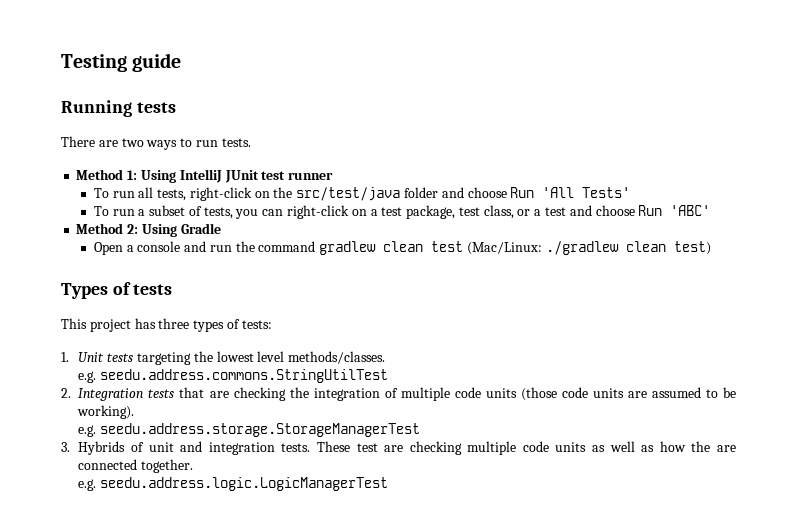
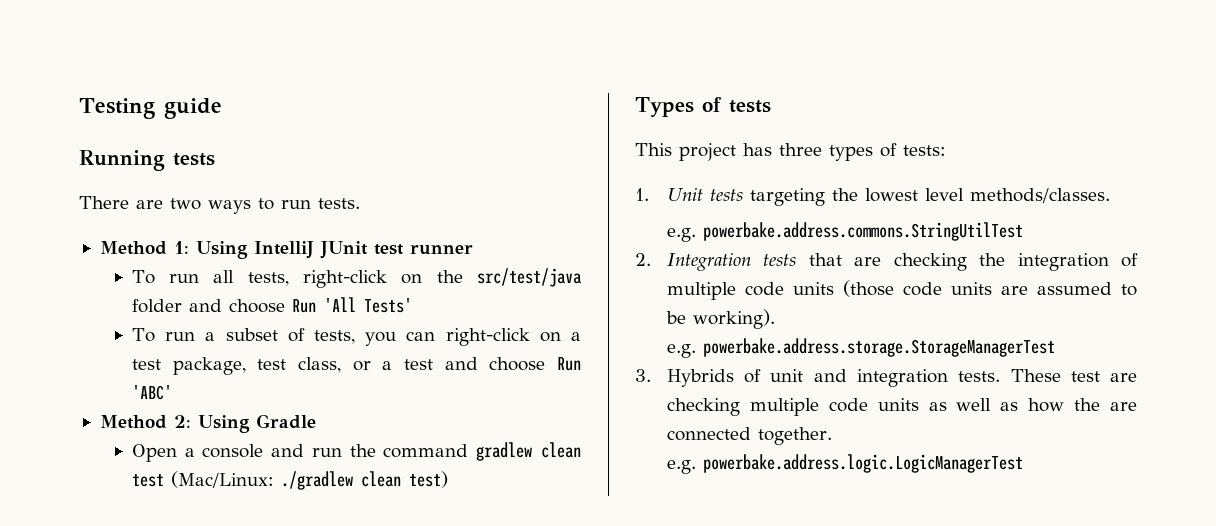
- e.g. seedu.address.commons.StringUtilTest
+ e.g. powerbake.address.commons.StringUtilTest
- e.g. seedu.address.storage.StorageManagerTest
+ e.g. powerbake.address.storage.StorageManagerTest
- e.g. seedu.address.logic.LogicManagerTest
+ e.g. powerbake.address.logic.LogicManagerTest

